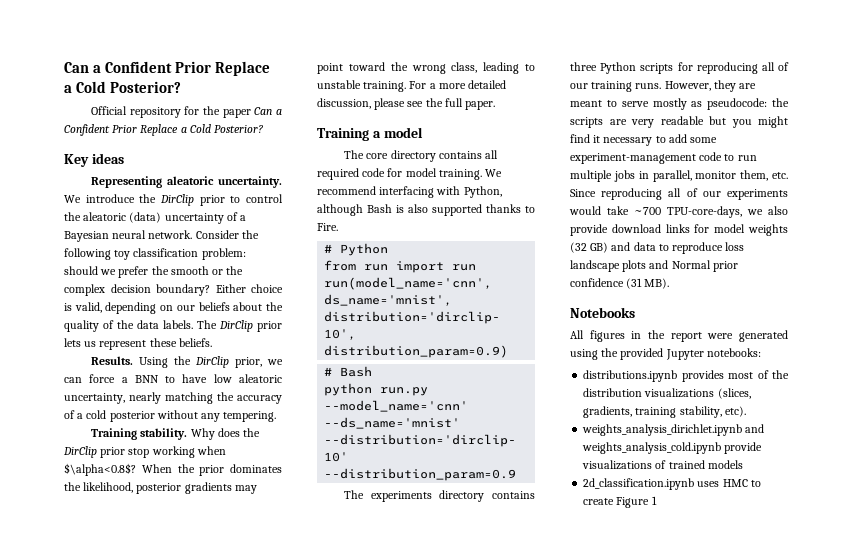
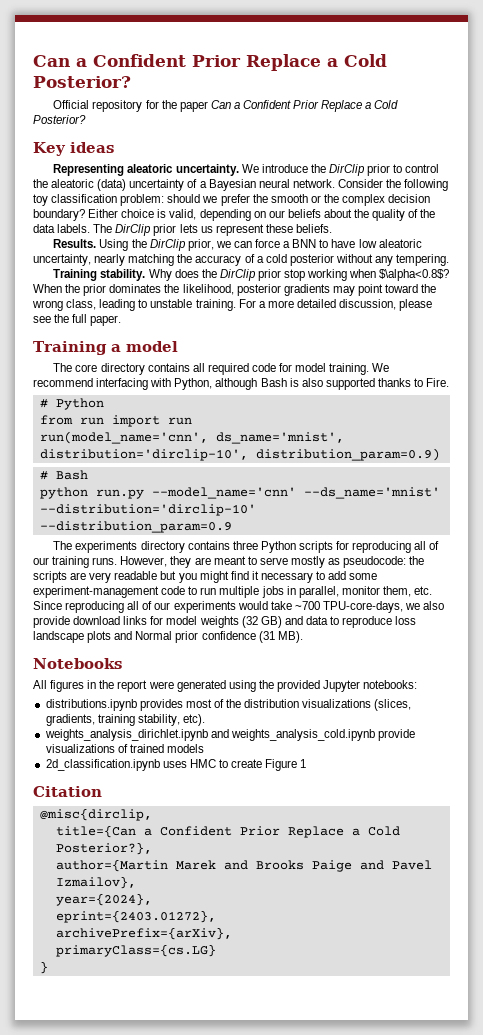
+ Citation
+ @misc{dirclip,
+ title={Can a Confident Prior Replace a Cold Posterior?},
+ author={Martin Marek and Brooks Paige and Pavel Izmailov},
+ year={2024},
+ eprint={2403.01272},
+ archivePrefix={arXiv},
+ primaryClass={cs.LG}
+ }

